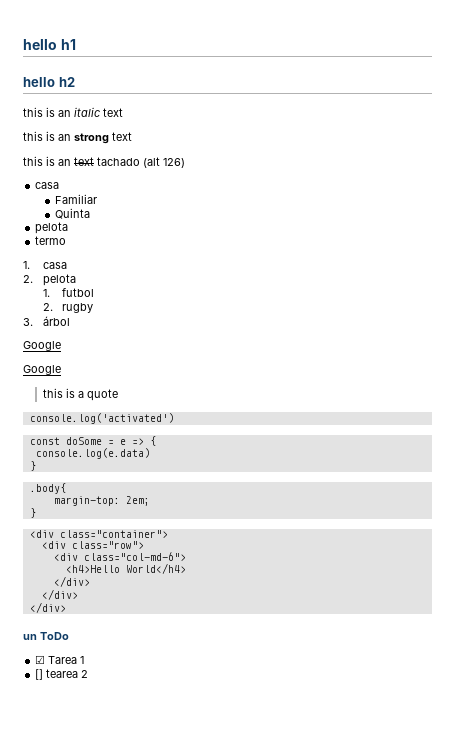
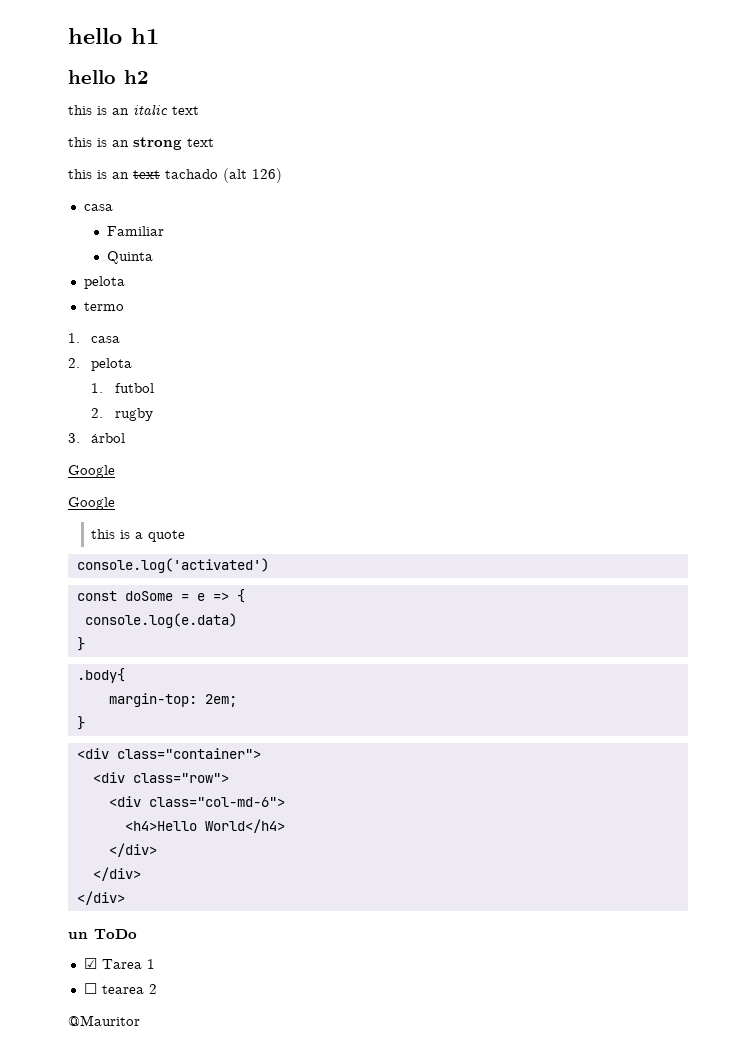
- [] tearea 2
+ ☐ tearea 2
+ @Mauritor

